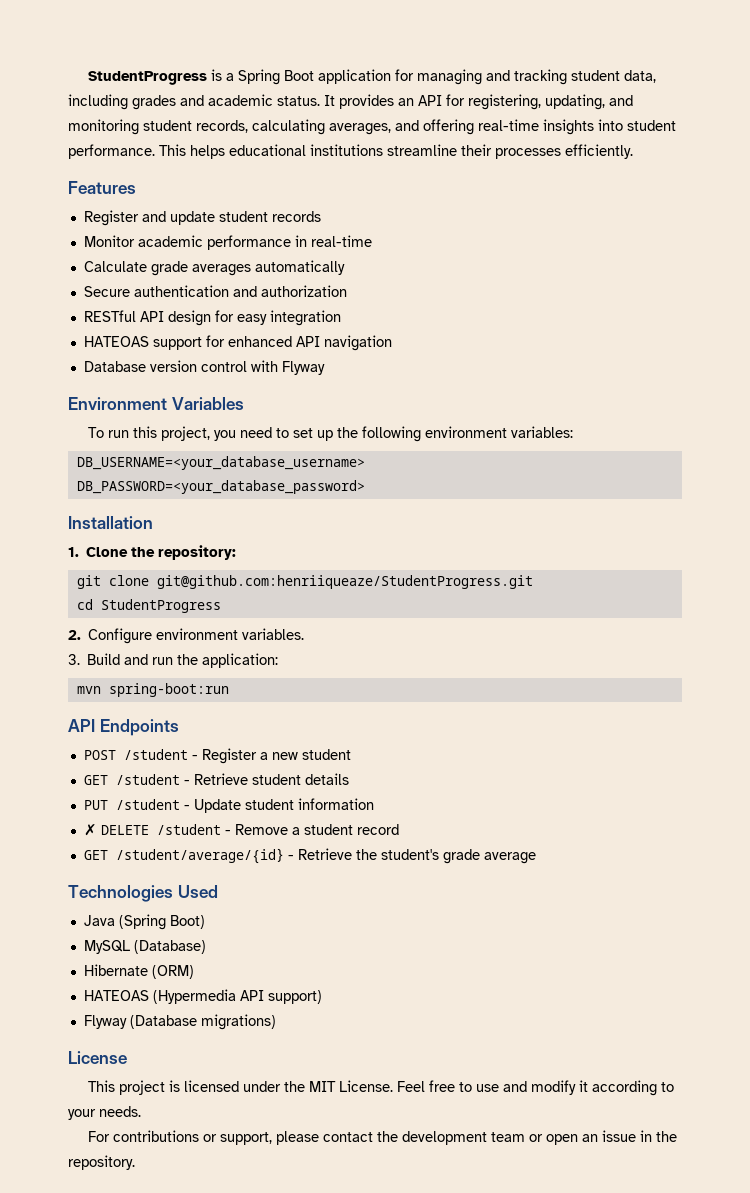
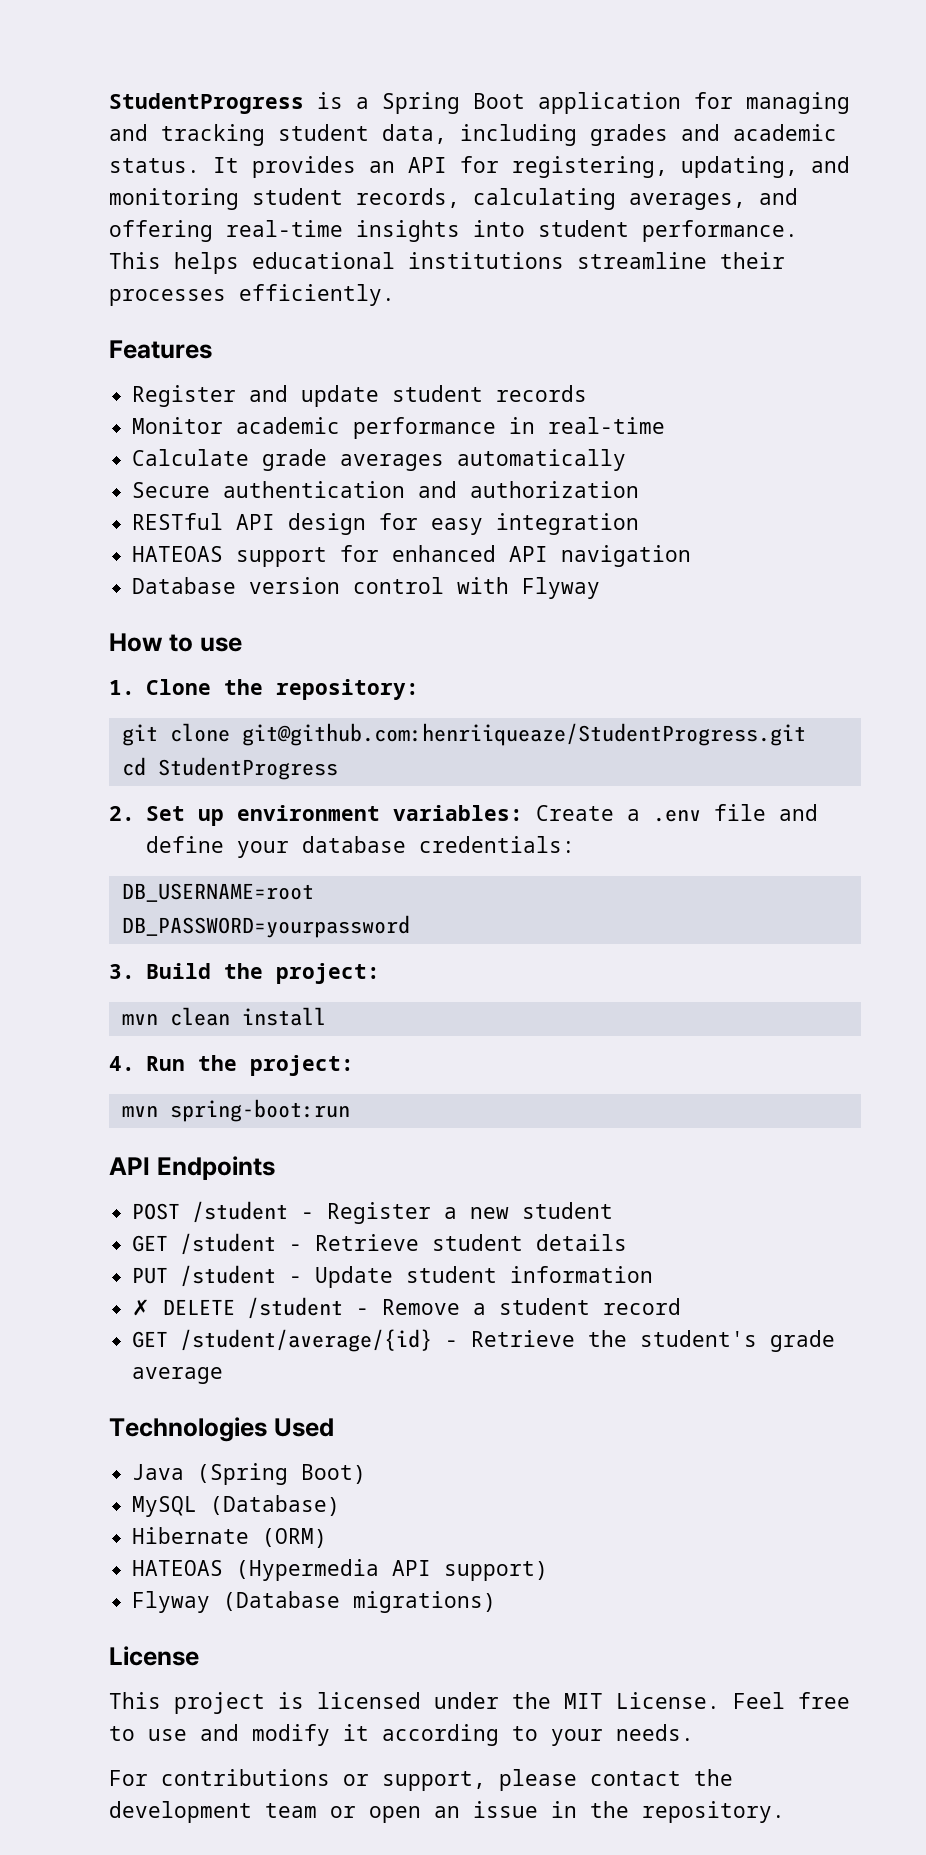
- Environment Variables
- To run this project, you need to set up the following environment variables:
- DB_USERNAME=<your_database_username>
- DB_PASSWORD=<your_database_password>
- Installation
+ How to use
- 2. Configure environment variables.
- 3. Build and run the application:
+ 2. Set up environment variables: Create a .env file and define your database credentials:
+ DB_USERNAME=root
+ DB_PASSWORD=yourpassword
+ 3. Build the project:
+ mvn clean install
+ 4. Run the project:

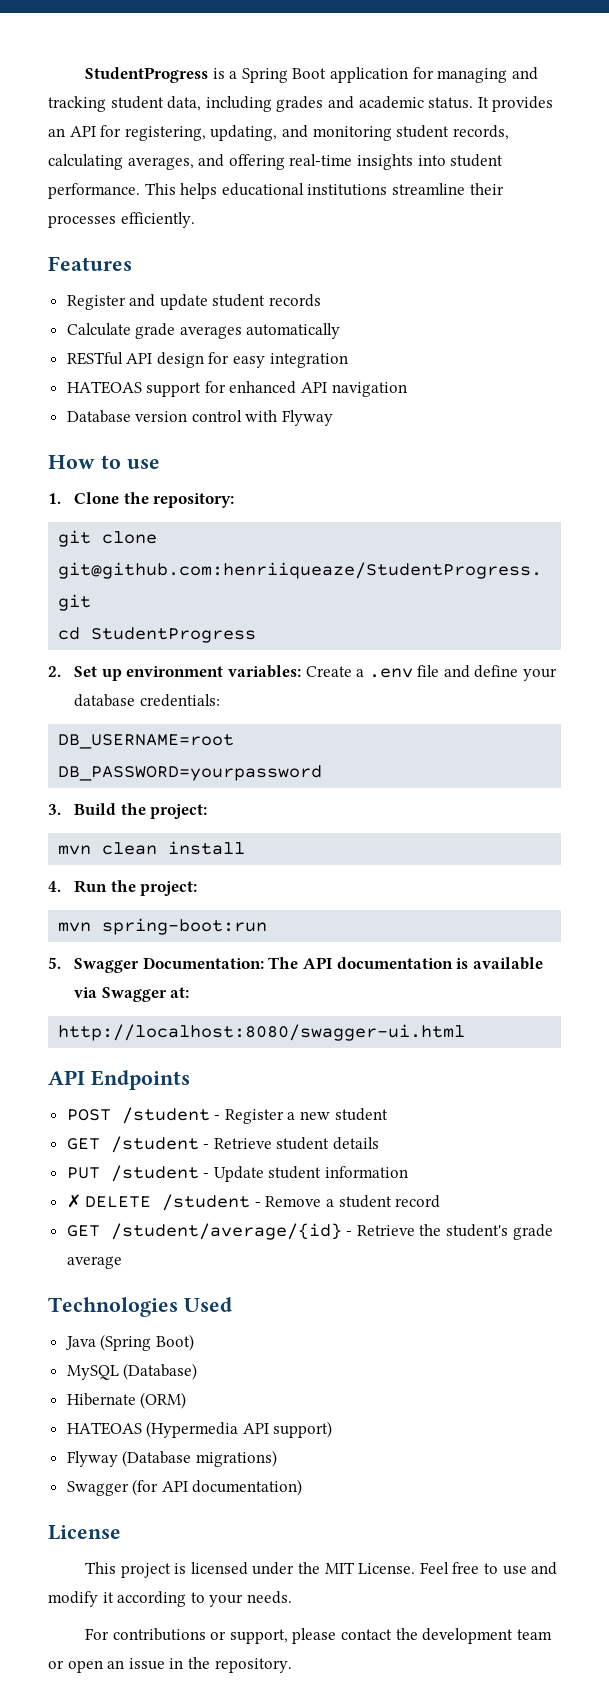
- Monitor academic performance in real-time
- Secure authentication and authorization
+ 5. Swagger Documentation: The API documentation is available via Swagger at:
+ http://localhost:8080/swagger-ui.html
+ Swagger (for API documentation)

